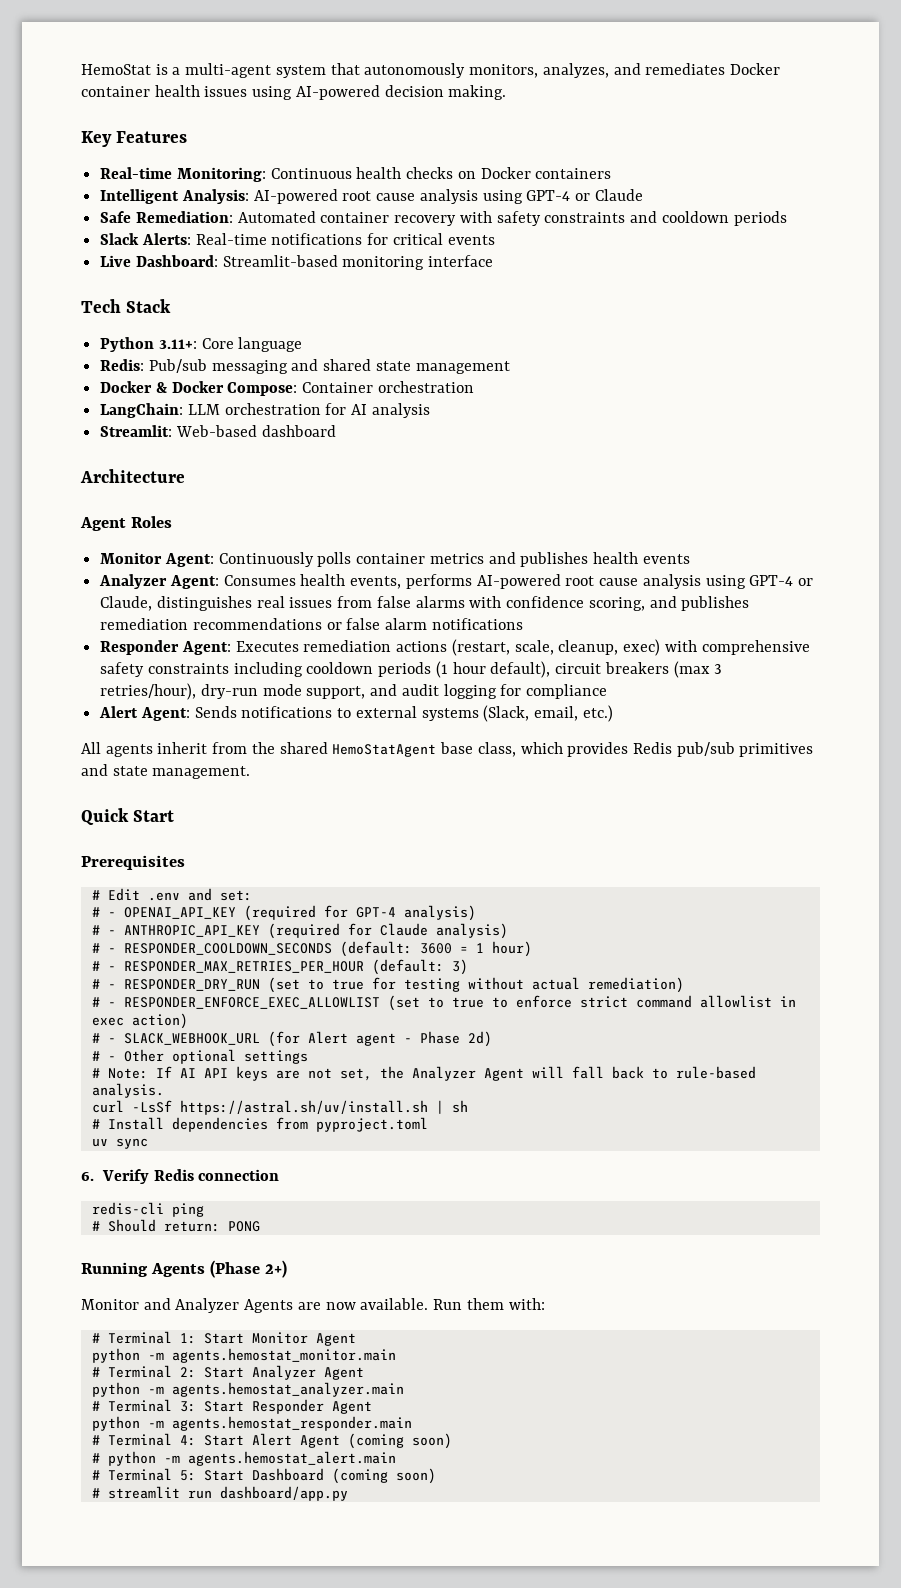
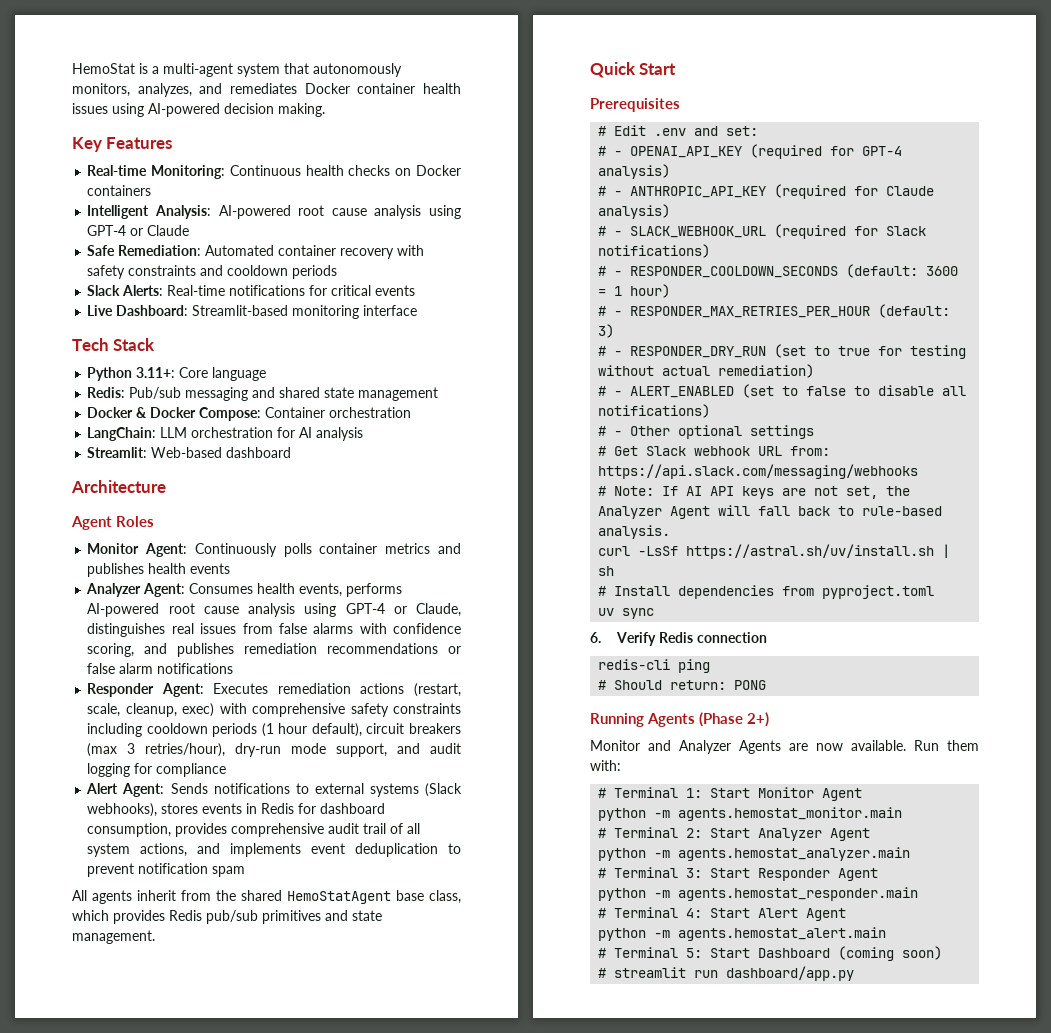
- Alert Agent: Sends notifications to external systems (Slack, email, etc.)
+ Alert Agent: Sends notifications to external systems (Slack webhooks), stores events in Redis for dashboard consumption, provides comprehensive audit trail of all system actions, and implements event deduplication to prevent notification spam
+ # - SLACK_WEBHOOK_URL (required for Slack notifications)
- # - RESPONDER_ENFORCE_EXEC_ALLOWLIST (set to true to enforce strict command allowlist in exec action)
- # - SLACK_WEBHOOK_URL (for Alert agent - Phase 2d)
+ # - ALERT_ENABLED (set to false to disable all notifications)
+ # Get Slack webhook URL from: https://api.slack.com/messaging/webhooks
- # Terminal 4: Start Alert Agent (coming soon)
- # python -m agents.hemostat_alert.main
+ # Terminal 4: Start Alert Agent
+ python -m agents.hemostat_alert.main

